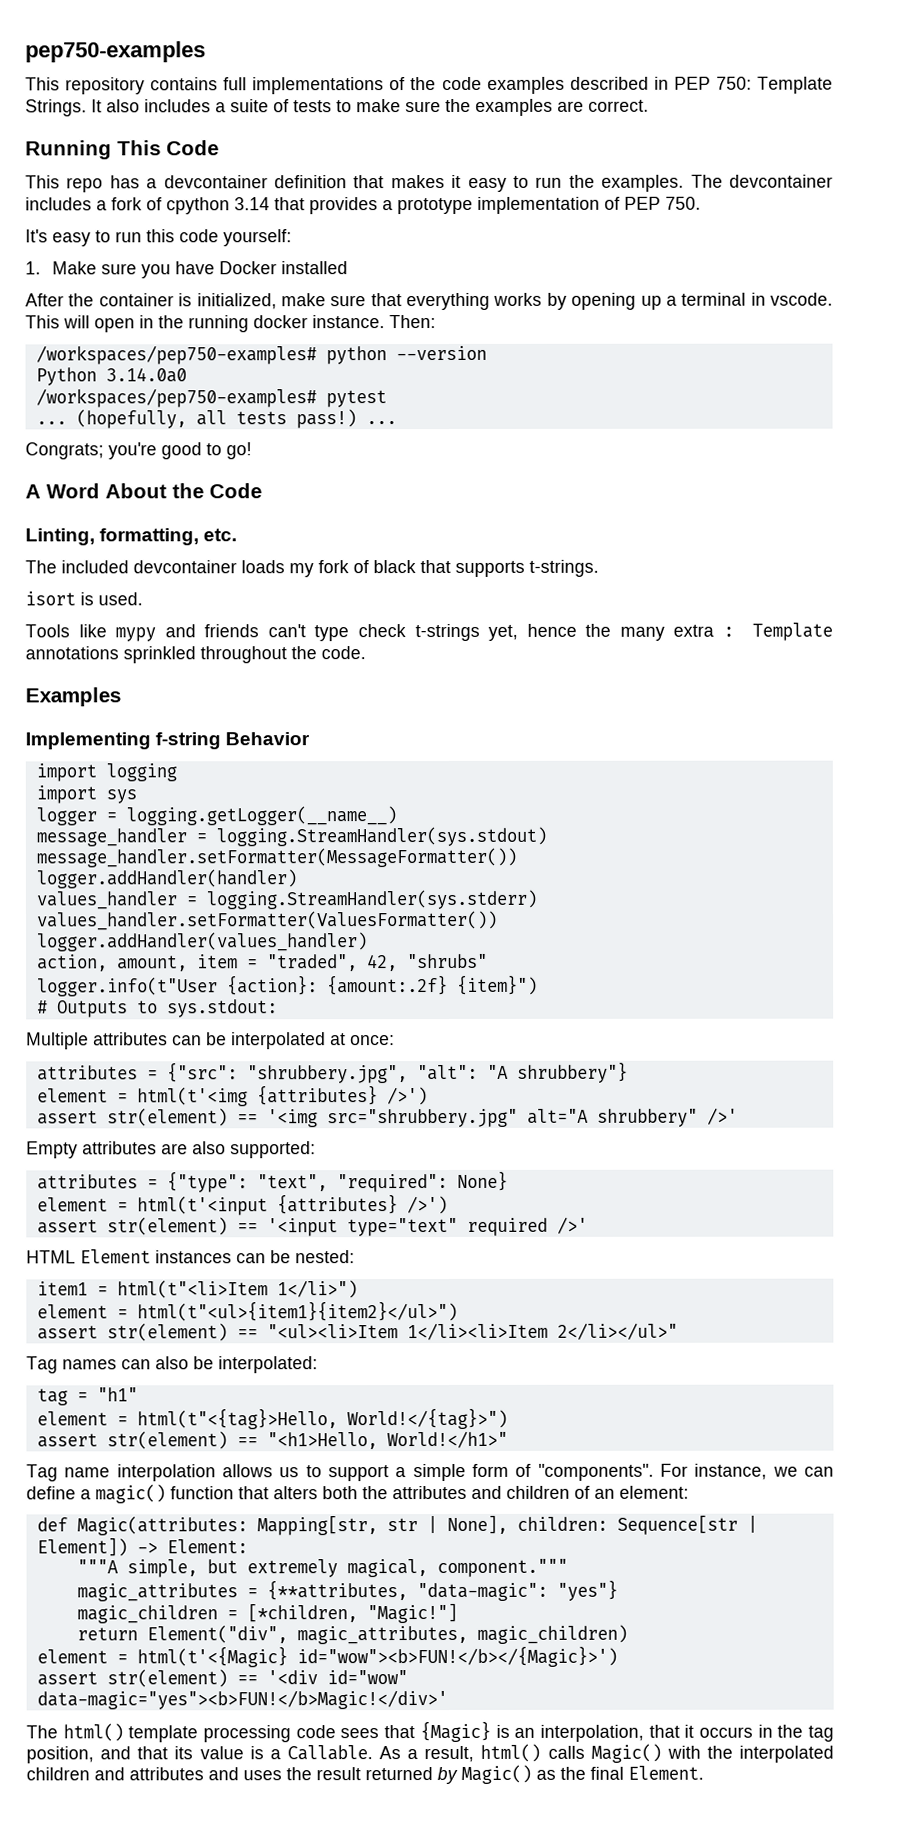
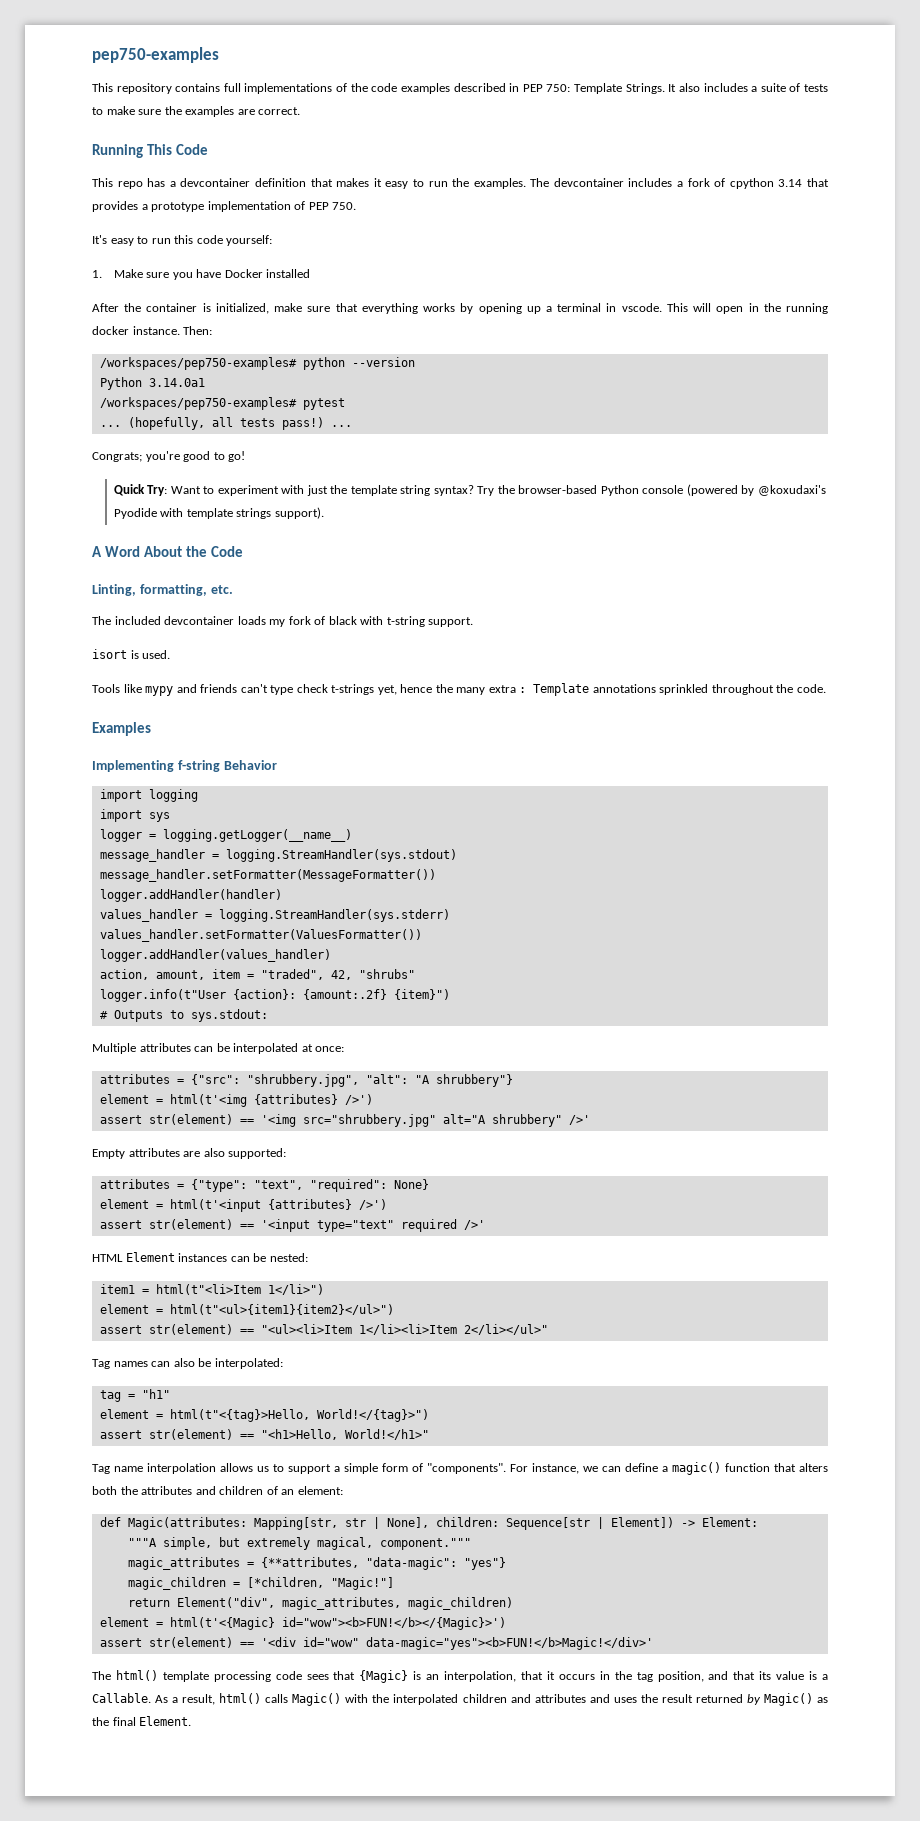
- Python 3.14.0a0
+ Python 3.14.0a1
+ Quick Try: Want to experiment with just the template string syntax? Try the browser-based Python console (powered by @koxudaxi's Pyodide with template strings support).
- The included devcontainer loads my fork of black that supports t-strings.
+ The included devcontainer loads my fork of black with t-string support.

